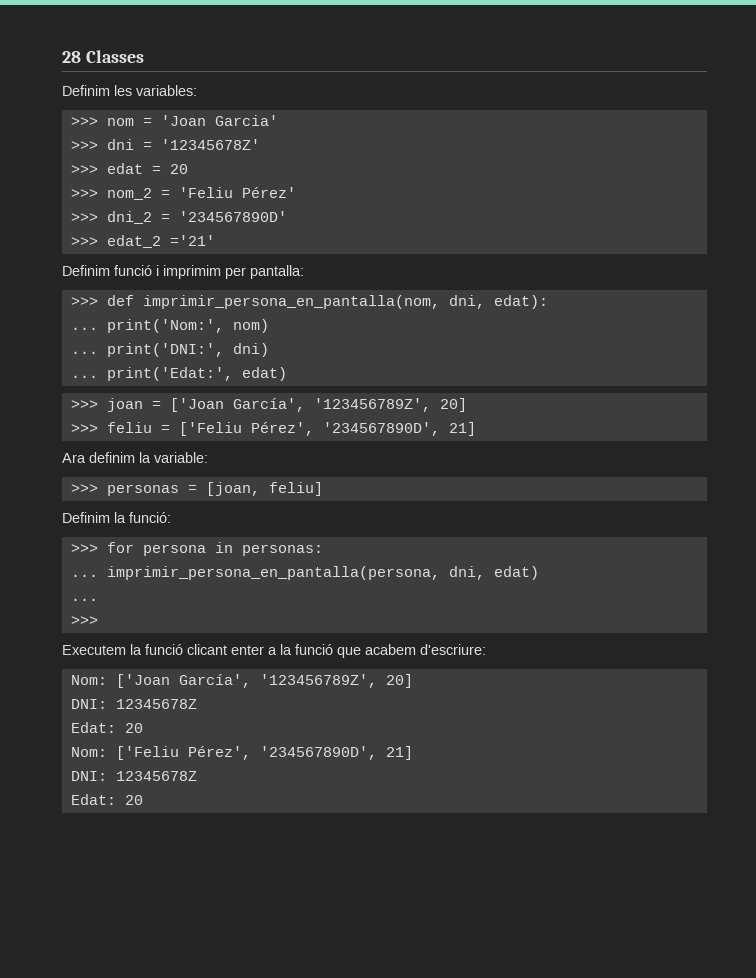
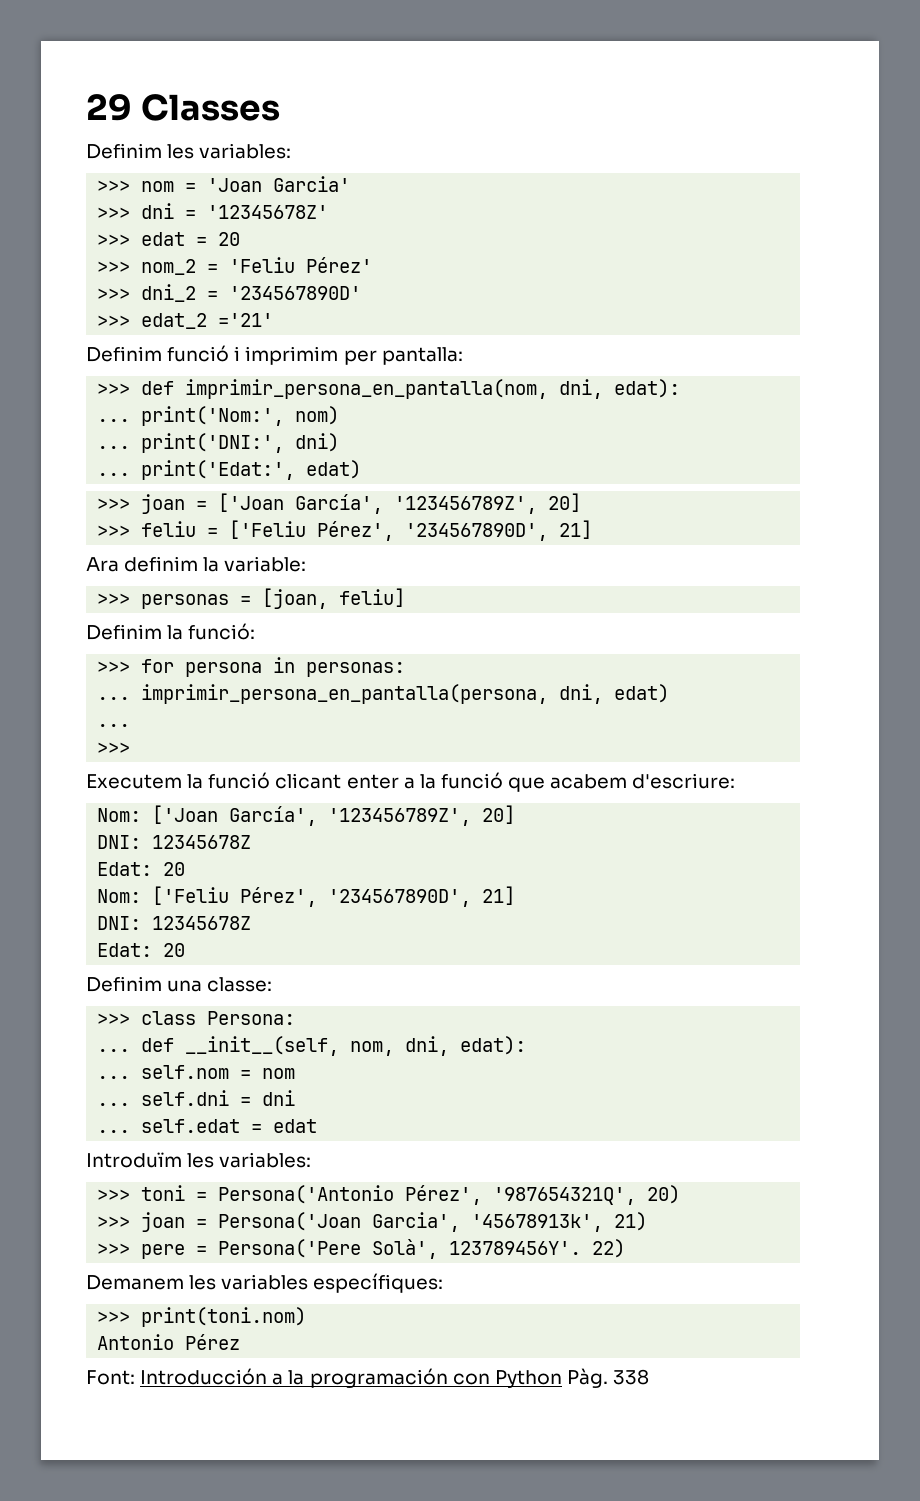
- 28 Classes
+ 29 Classes
+ Definim una classe:
+ >>> class Persona:
+ ... def __init__(self, nom, dni, edat):
+ ... self.nom = nom
+ ... self.dni = dni
+ ... self.edat = edat
+ Introduïm les variables:
+ >>> toni = Persona('Antonio Pérez', '987654321Q', 20)
+ >>> joan = Persona('Joan Garcia', '45678913k', 21)
+ >>> pere = Persona('Pere Solà', 123789456Y'. 22)
+ Demanem les variables específiques:
+ >>> print(toni.nom)
+ Antonio Pérez
+ Font: Introducción a la programación con Python Pàg. 338

